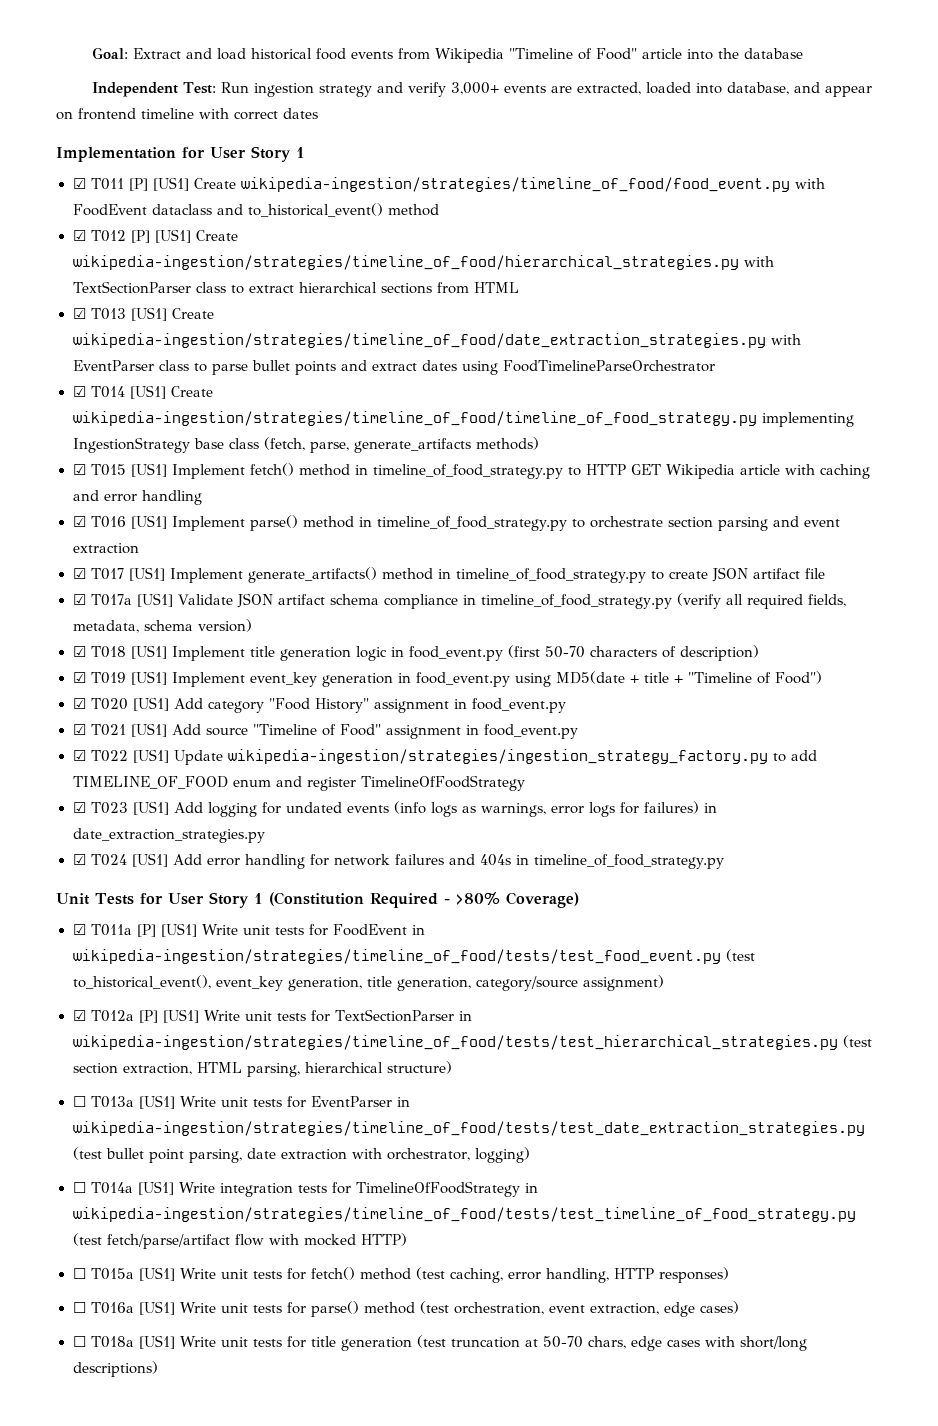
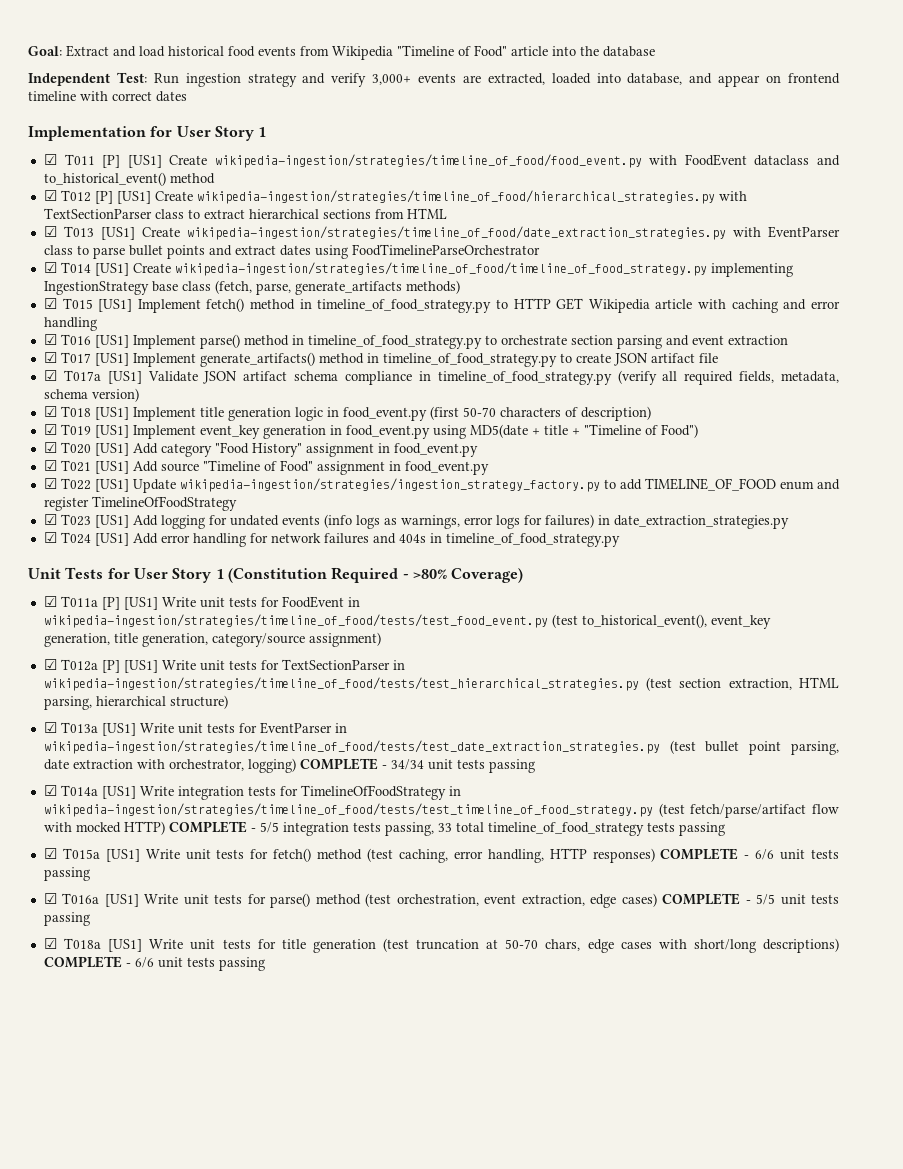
- ☐ T013a [US1] Write unit tests for EventParser in wikipedia-ingestion/strategies/timeline_of_food/tests/test_date_extraction_strategies.py (test bullet point parsing, date extraction with orchestrator, logging)
- ☐ T014a [US1] Write integration tests for TimelineOfFoodStrategy in wikipedia-ingestion/strategies/timeline_of_food/tests/test_timeline_of_food_strategy.py (test fetch/parse/artifact flow with mocked HTTP)
- ☐ T015a [US1] Write unit tests for fetch() method (test caching, error handling, HTTP responses)
- ☐ T016a [US1] Write unit tests for parse() method (test orchestration, event extraction, edge cases)
- ☐ T018a [US1] Write unit tests for title generation (test truncation at 50-70 chars, edge cases with short/long descriptions)
+ ☑ T013a [US1] Write unit tests for EventParser in wikipedia-ingestion/strategies/timeline_of_food/tests/test_date_extraction_strategies.py (test bullet point parsing, date extraction with orchestrator, logging) COMPLETE - 34/34 unit tests passing
+ ☑ T014a [US1] Write integration tests for TimelineOfFoodStrategy in wikipedia-ingestion/strategies/timeline_of_food/tests/test_timeline_of_food_strategy.py (test fetch/parse/artifact flow with mocked HTTP) COMPLETE - 5/5 integration tests passing, 33 total timeline_of_food_strategy tests passing
+ ☑ T015a [US1] Write unit tests for fetch() method (test caching, error handling, HTTP responses) COMPLETE - 6/6 unit tests passing
+ ☑ T016a [US1] Write unit tests for parse() method (test orchestration, event extraction, edge cases) COMPLETE - 5/5 unit tests passing
+ ☑ T018a [US1] Write unit tests for title generation (test truncation at 50-70 chars, edge cases with short/long descriptions) COMPLETE - 6/6 unit tests passing

